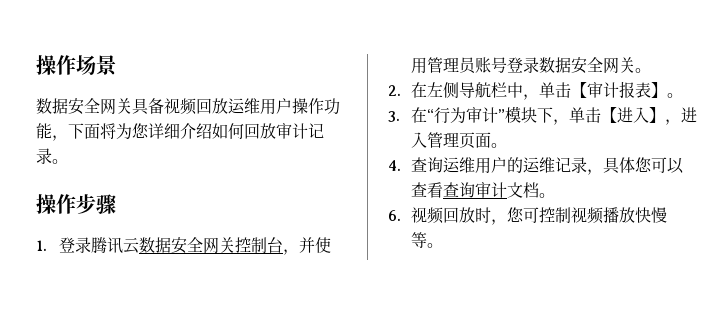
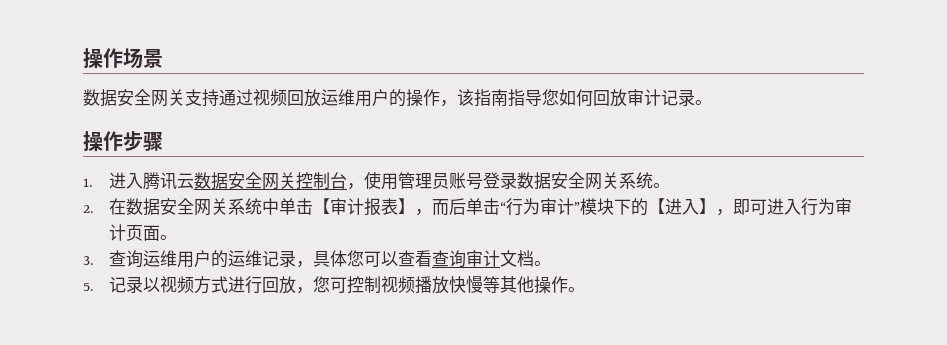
- 数据安全网关具备视频回放运维用户操作功能，下面将为您详细介绍如何回放审计记录。
+ 数据安全网关支持通过视频回放运维用户的操作，该指南指导您如何回放审计记录。
- 1.登录腾讯云数据安全网关控制台，并使用管理员账号登录数据安全网关。
+ 1.进入腾讯云数据安全网关控制台，使用管理员账号登录数据安全网关系统。
- 2.在左侧导航栏中，单击【审计报表】。
- 3.在“行为审计”模块下，单击【进入】，进入管理页面。
+ 2.在数据安全网关系统中单击【审计报表】，而后单击“行为审计”模块下的【进入】，即可进入行为审计页面。
- 4.查询运维用户的运维记录，具体您可以查看查询审计文档。
+ 3.查询运维用户的运维记录，具体您可以查看查询审计文档。
- 6.视频回放时，您可控制视频播放快慢等。
+ 5.记录以视频方式进行回放，您可控制视频播放快慢等其他操作。

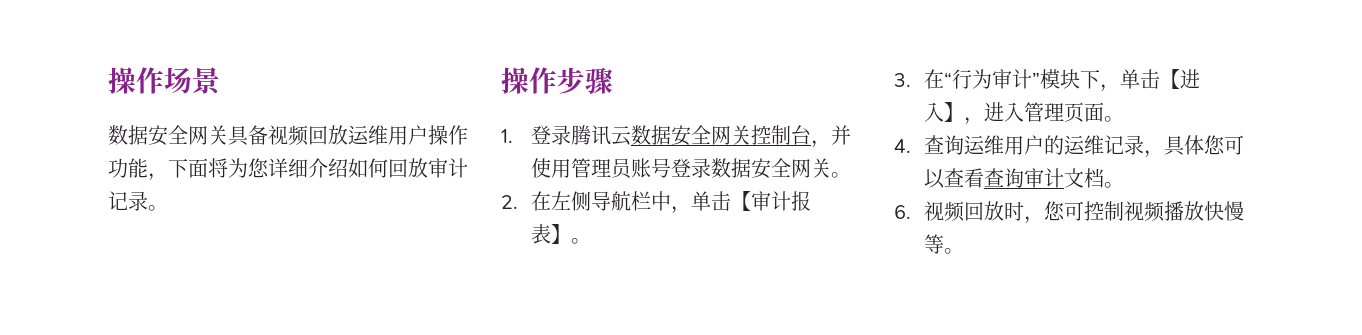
- 数据安全网关支持通过视频回放运维用户的操作，该指南指导您如何回放审计记录。
+ 数据安全网关具备视频回放运维用户操作功能，下面将为您详细介绍如何回放审计记录。
- 1.进入腾讯云数据安全网关控制台，使用管理员账号登录数据安全网关系统。
+ 1.登录腾讯云数据安全网关控制台，并使用管理员账号登录数据安全网关。
- 2.在数据安全网关系统中单击【审计报表】，而后单击“行为审计”模块下的【进入】，即可进入行为审计页面。
+ 2.在左侧导航栏中，单击【审计报表】。
+ 3.在“行为审计”模块下，单击【进入】，进入管理页面。
- 3.查询运维用户的运维记录，具体您可以查看查询审计文档。
+ 4.查询运维用户的运维记录，具体您可以查看查询审计文档。
- 5.记录以视频方式进行回放，您可控制视频播放快慢等其他操作。
+ 6.视频回放时，您可控制视频播放快慢等。

